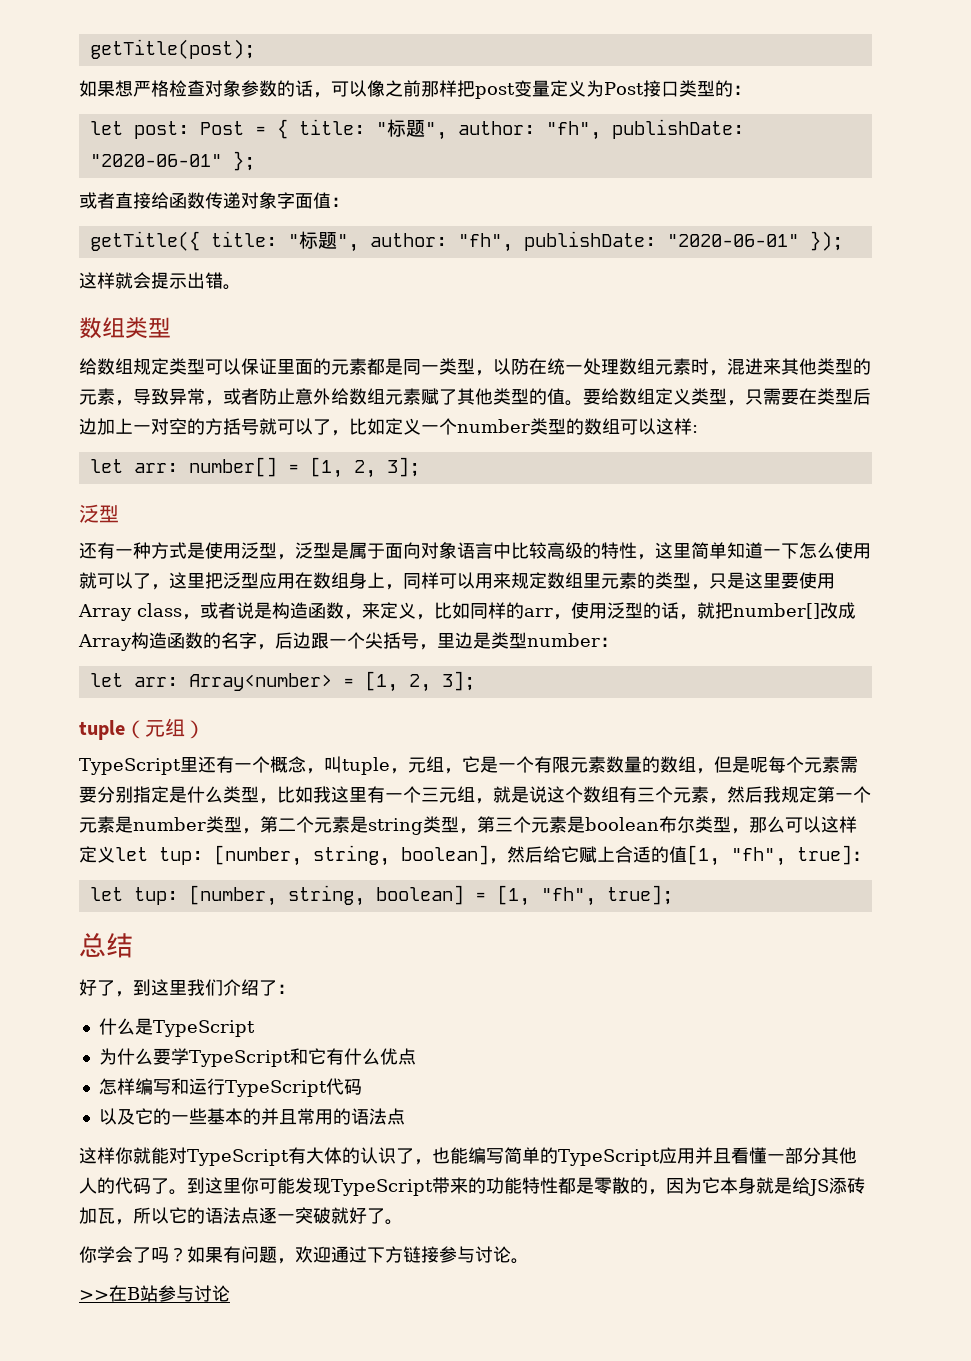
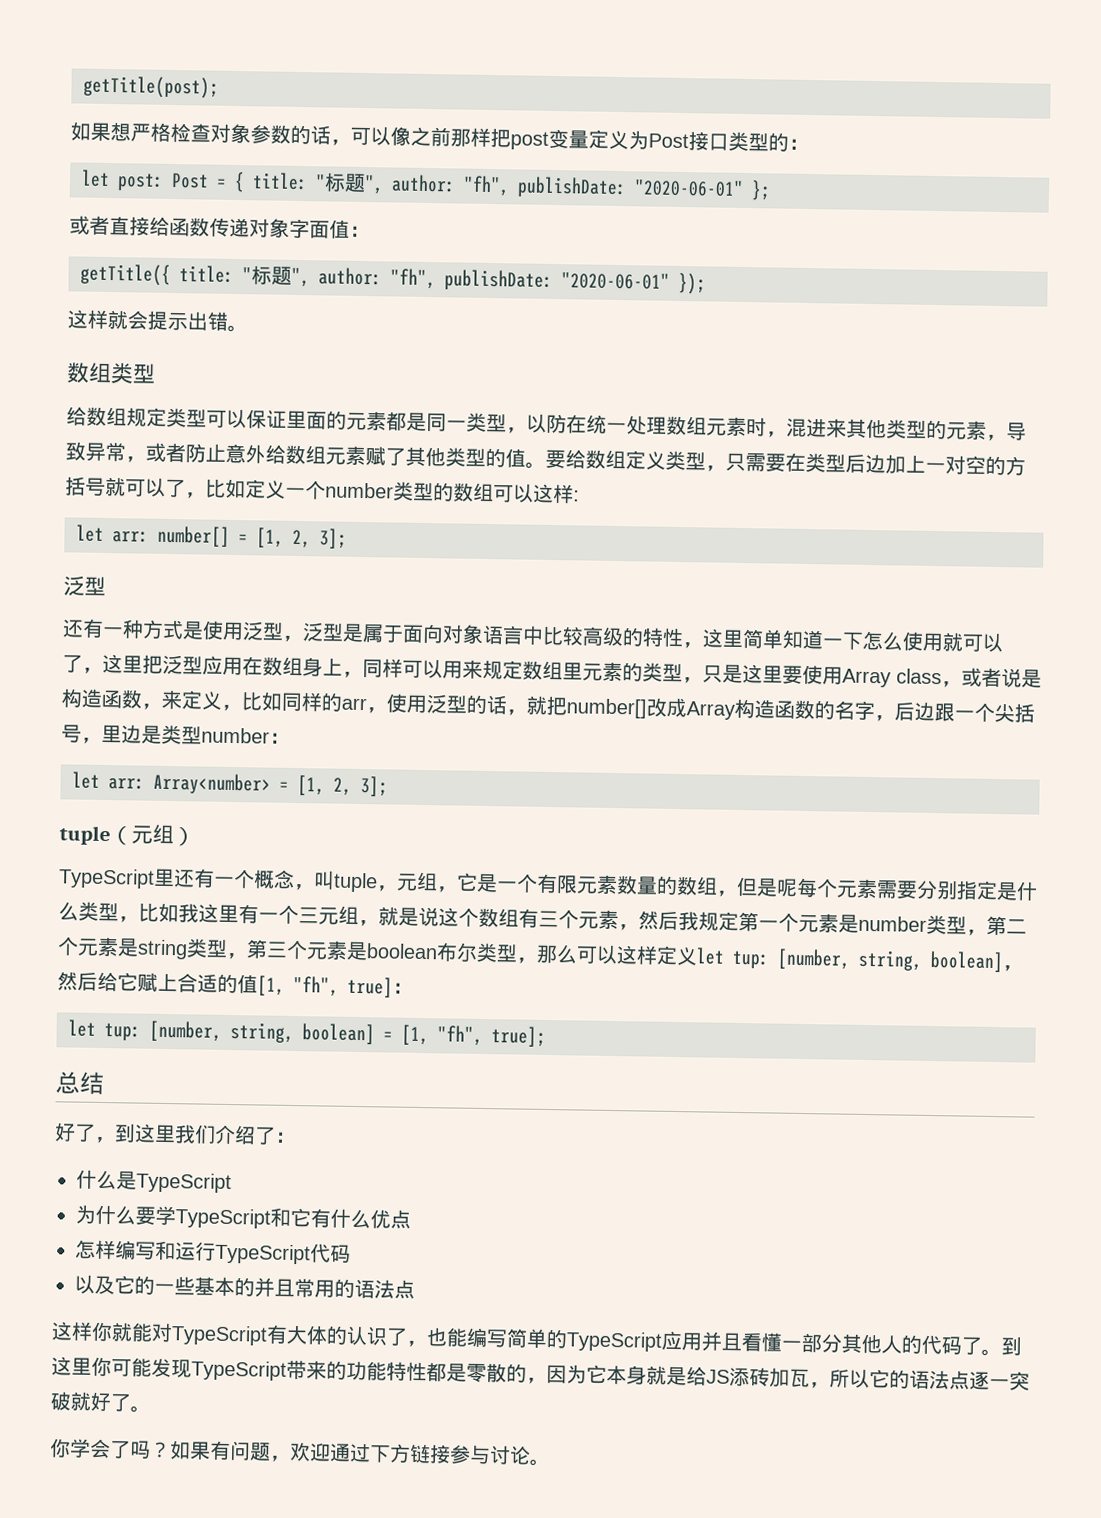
- >>在B站参与讨论

